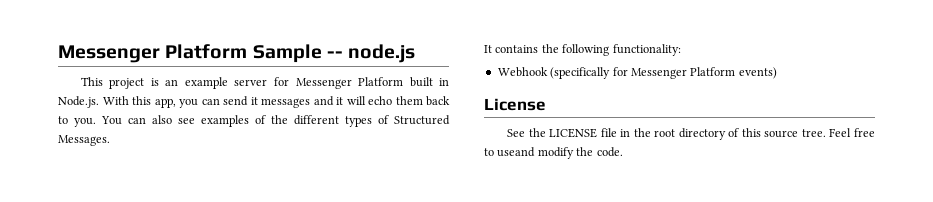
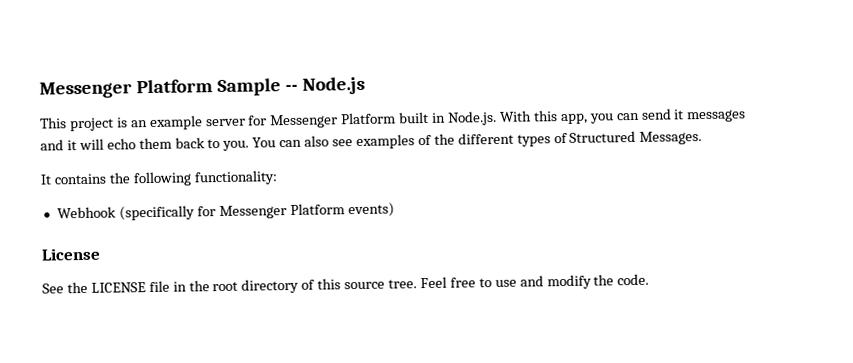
- Messenger Platform Sample -- node.js
+ Messenger Platform Sample -- Node.js
- Feel free to useand modify the code.
+ Feel free to use and modify the code.

